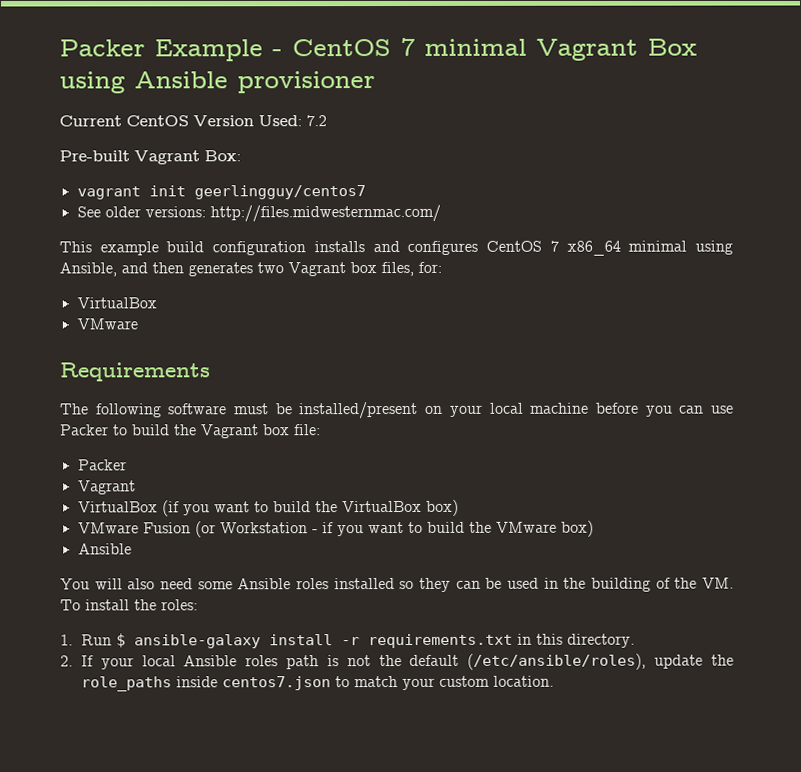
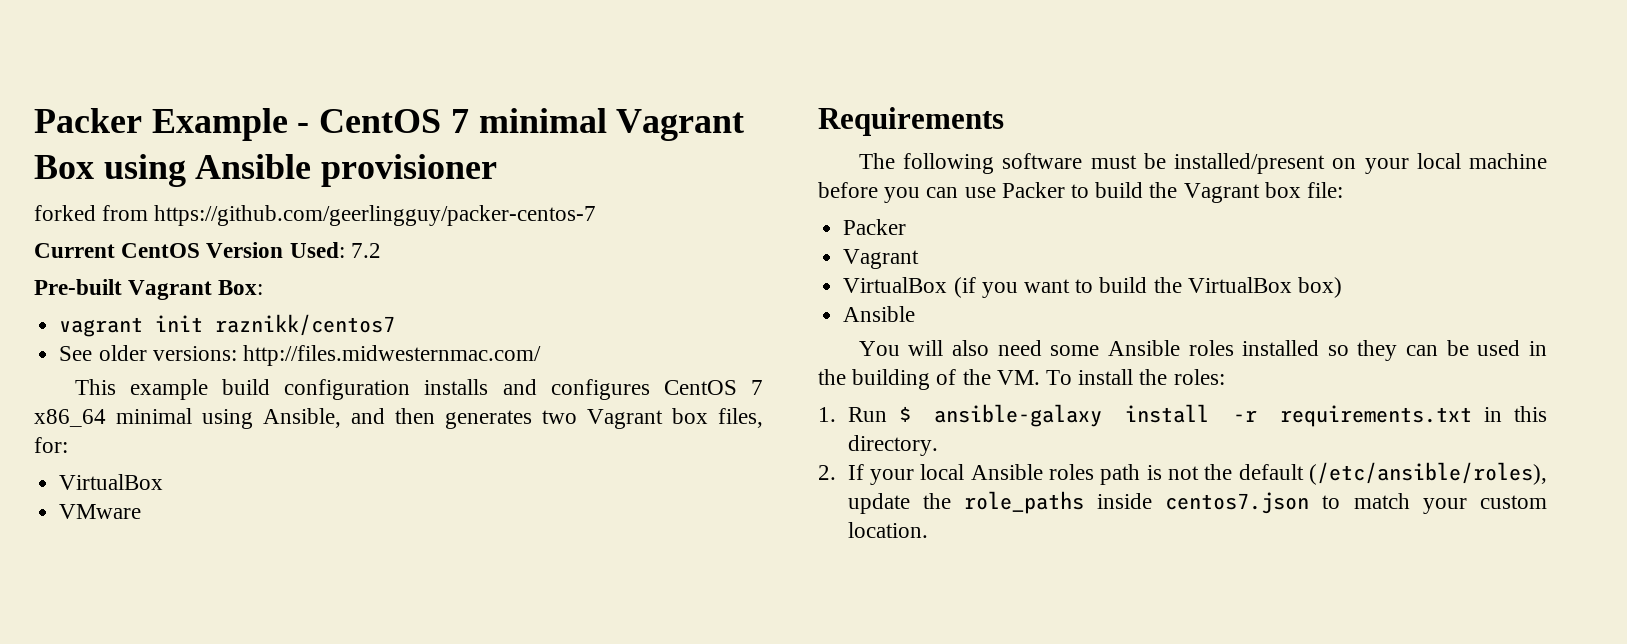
+ forked from https://github.com/geerlingguy/packer-centos-7
- vagrant init geerlingguy/centos7
+ vagrant init raznikk/centos7
- VMware Fusion (or Workstation - if you want to build the VMware box)

